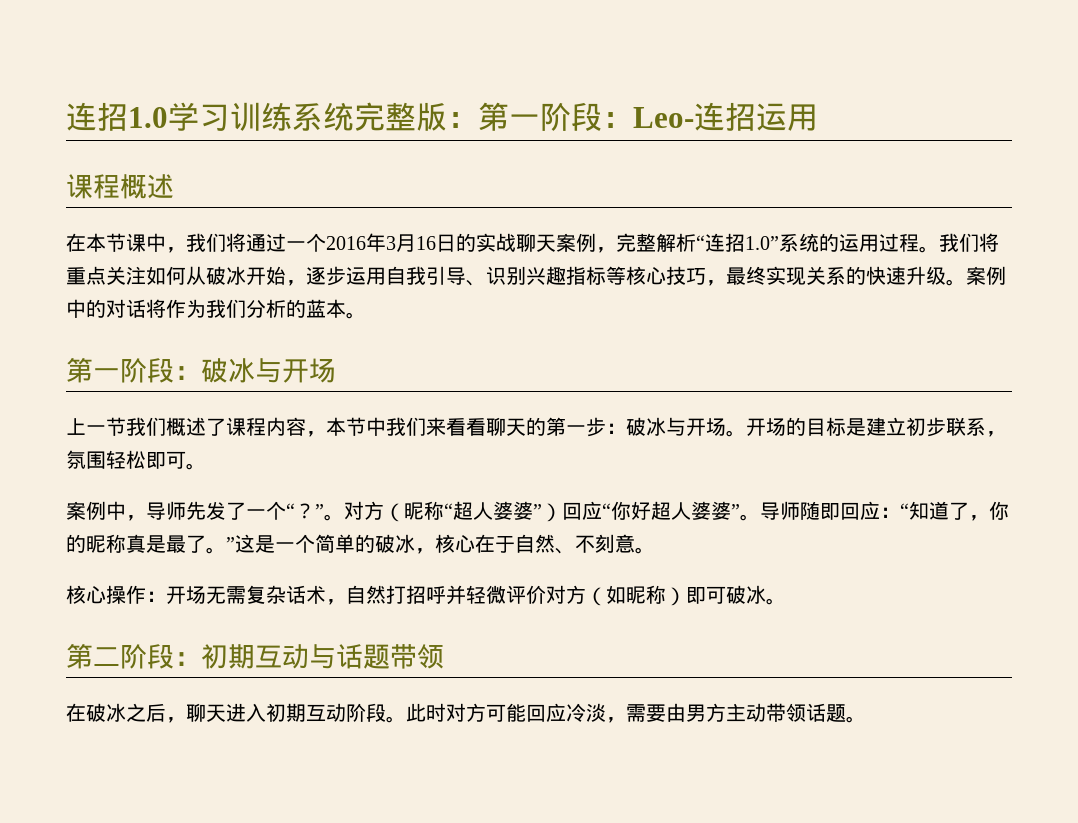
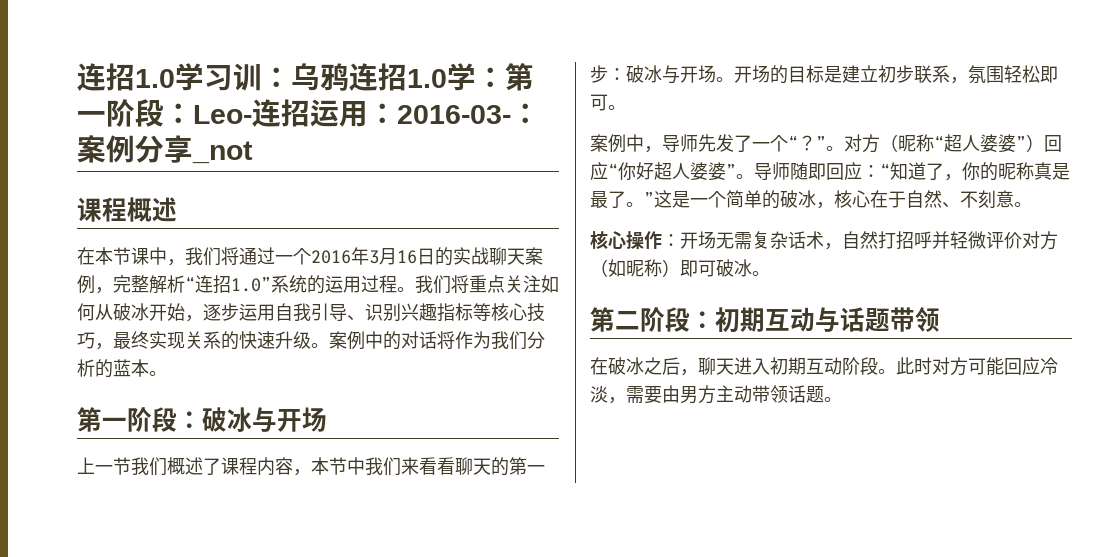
- 连招1.0学习训练系统完整版：第一阶段：Leo-连招运用
+ 连招1.0学习训：乌鸦连招1.0学：第一阶段：Leo-连招运用：2016-03-：案例分享_not

